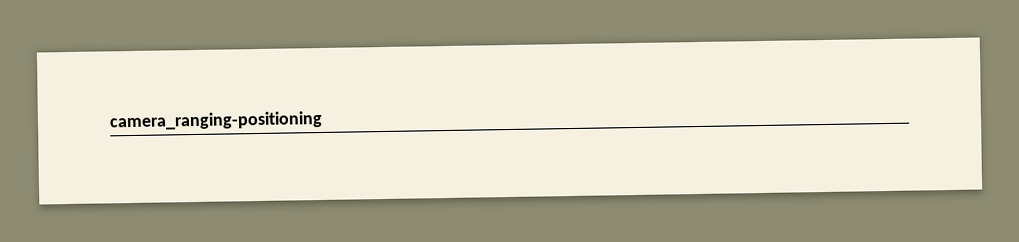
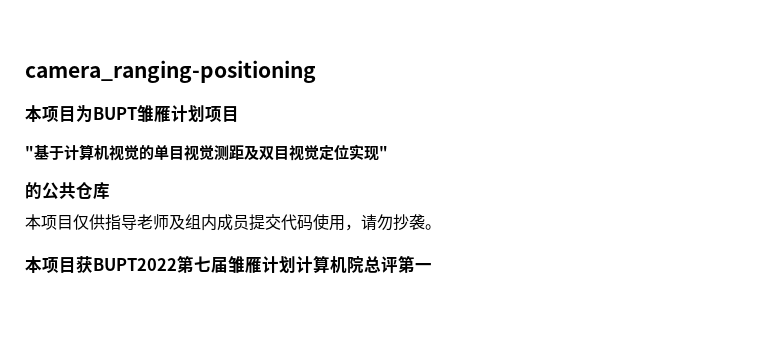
+ 本项目为BUPT雏雁计划项目
+ "基于计算机视觉的单目视觉测距及双目视觉定位实现"
+ 的公共仓库
+ 本项目仅供指导老师及组内成员提交代码使用，请勿抄袭。
+ 本项目获BUPT2022第七届雏雁计划计算机院总评第一

